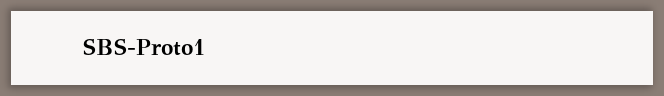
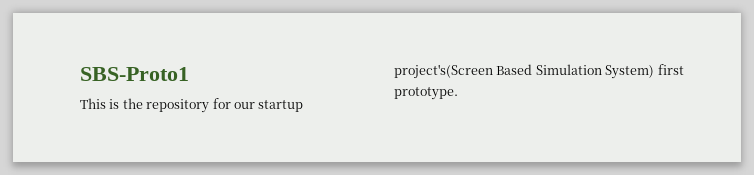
+ This is the repository for our startup project's(Screen Based Simulation System) first prototype.

